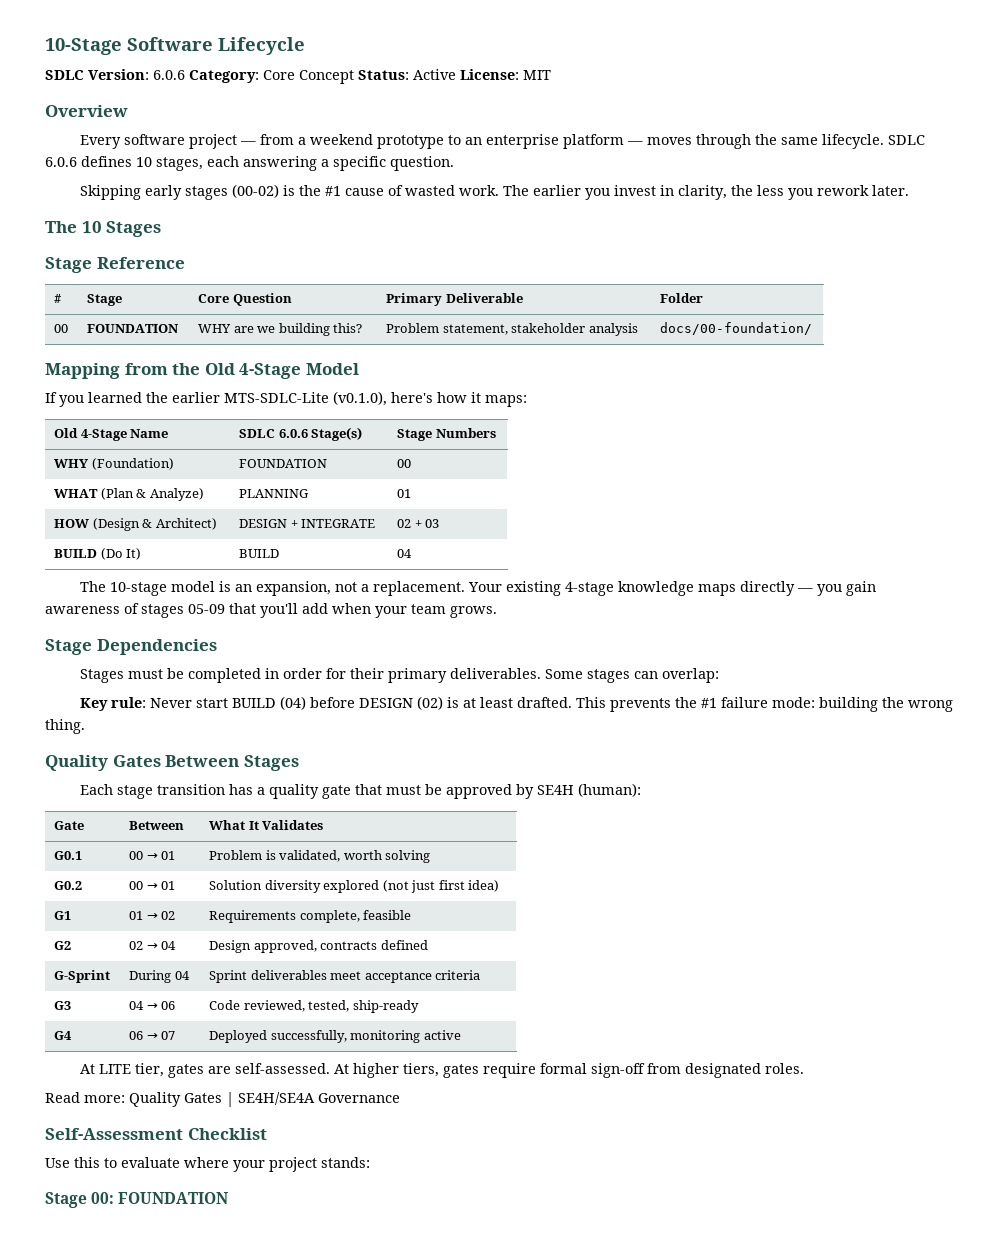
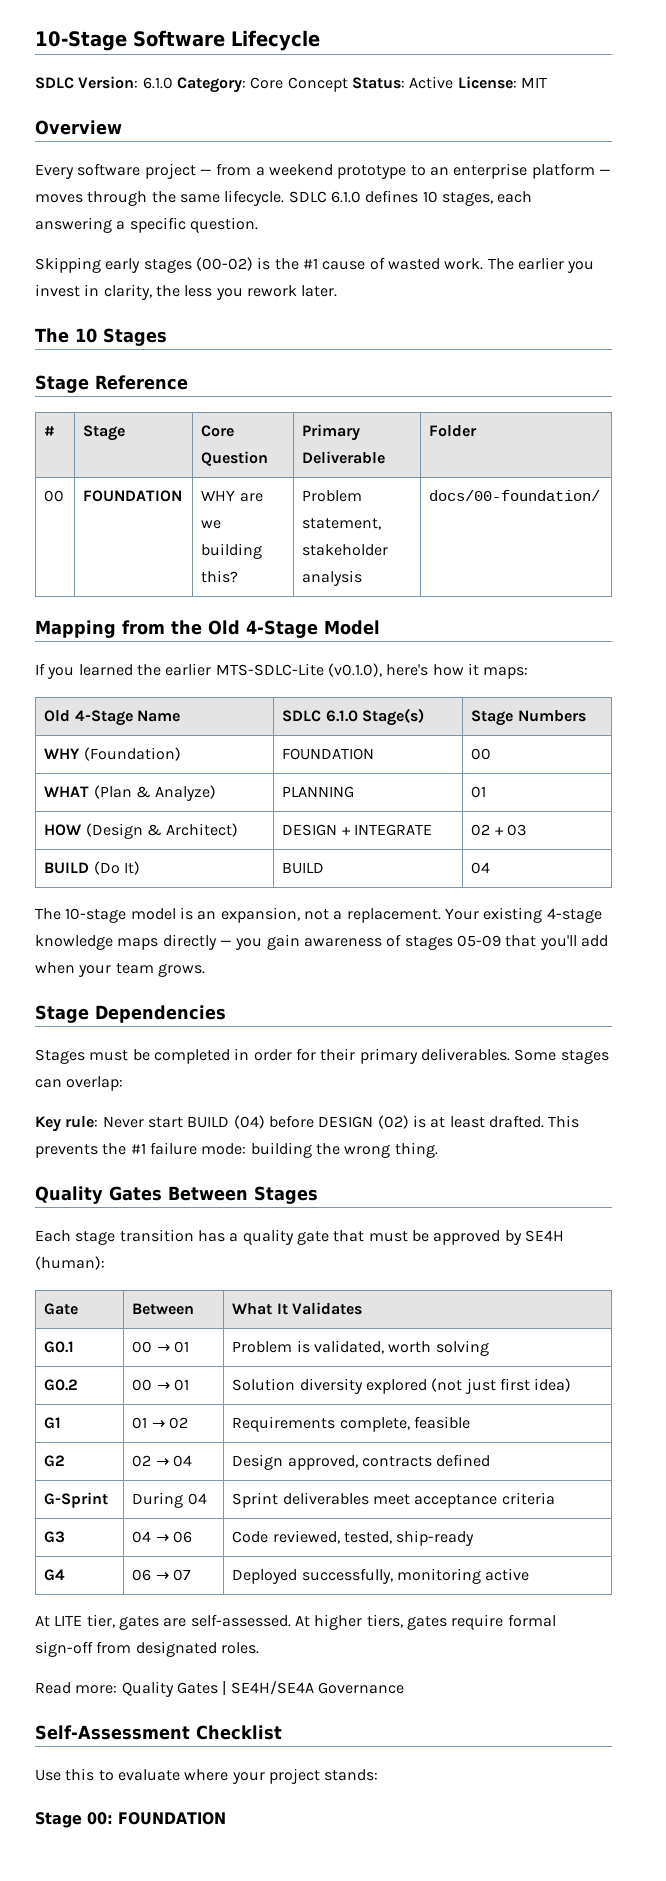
- SDLC Version: 6.0.6 Category: Core Concept Status: Active License: MIT
+ SDLC Version: 6.1.0 Category: Core Concept Status: Active License: MIT
- SDLC 6.0.6 defines 10 stages, each answering a specific question.
+ SDLC 6.1.0 defines 10 stages, each answering a specific question.
- Old 4-Stage Name | SDLC 6.0.6 Stage(s) | Stage Numbers
+ Old 4-Stage Name | SDLC 6.1.0 Stage(s) | Stage Numbers

